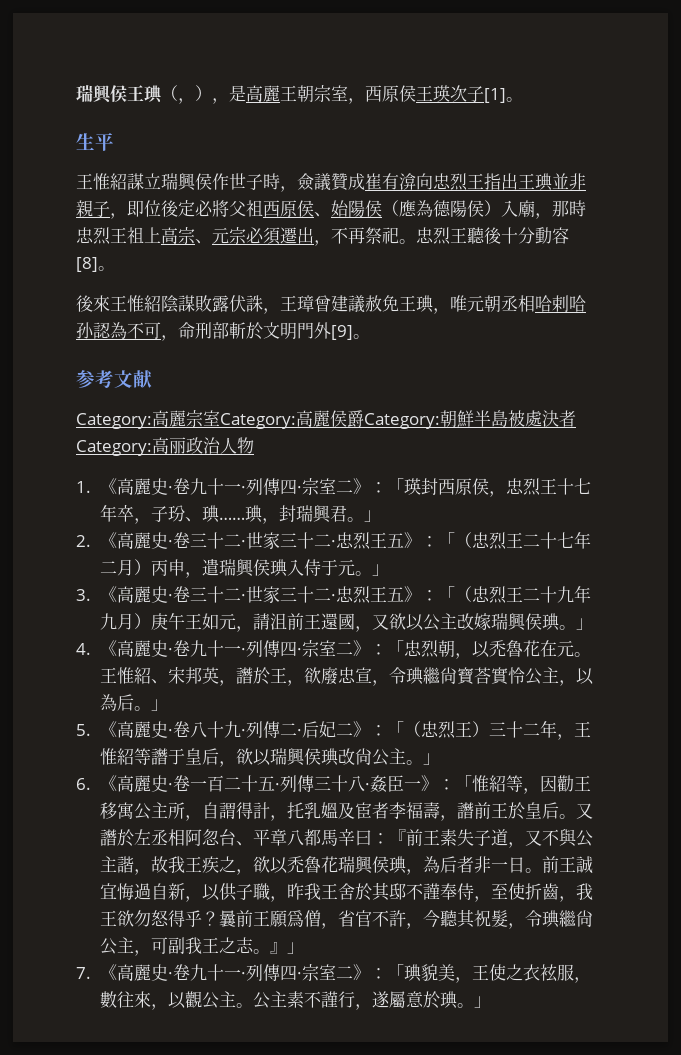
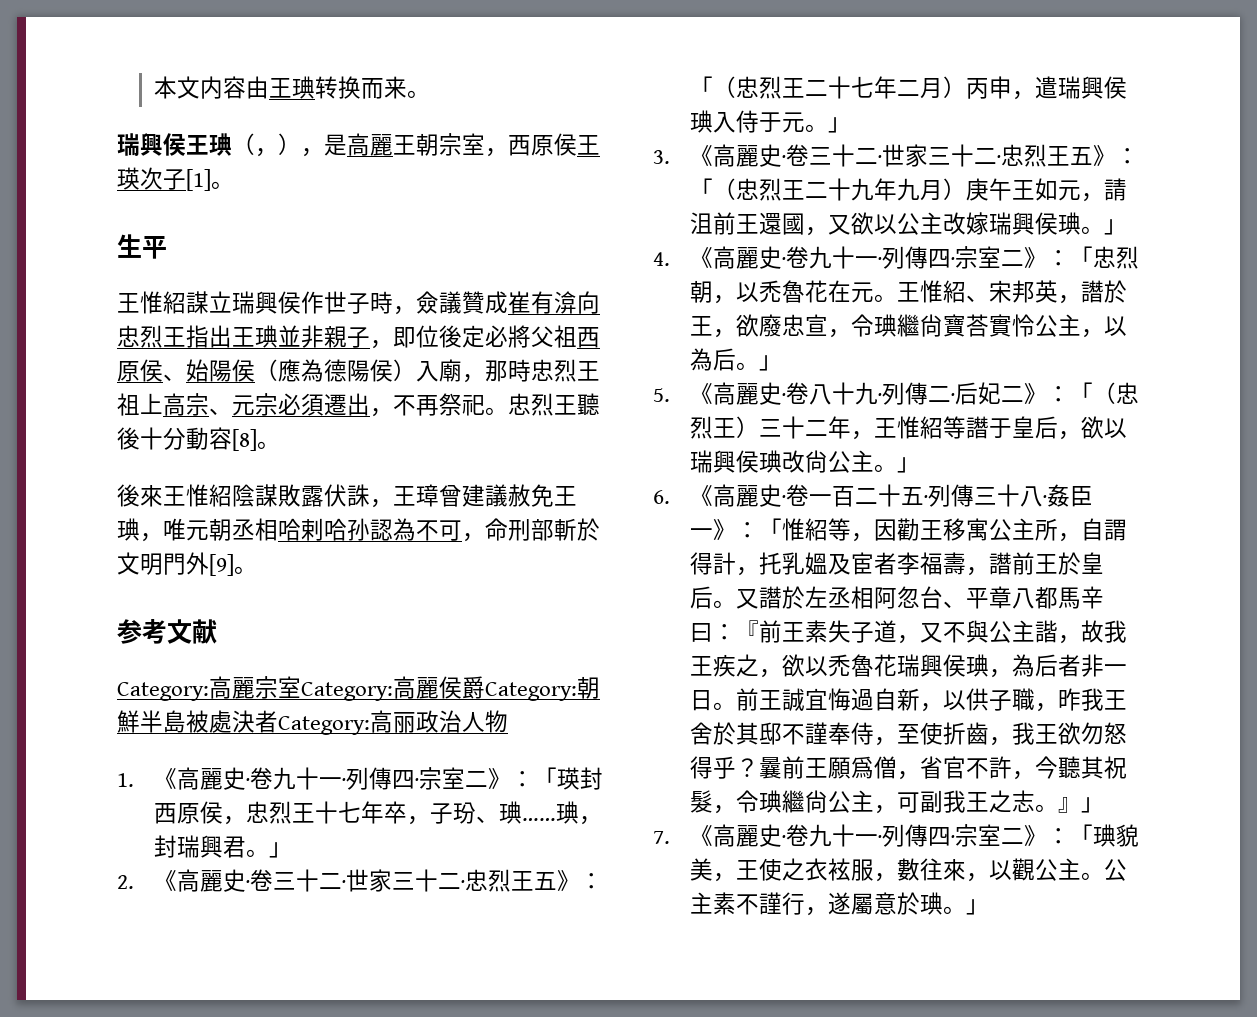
+ 本文内容由王琠转换而来。

